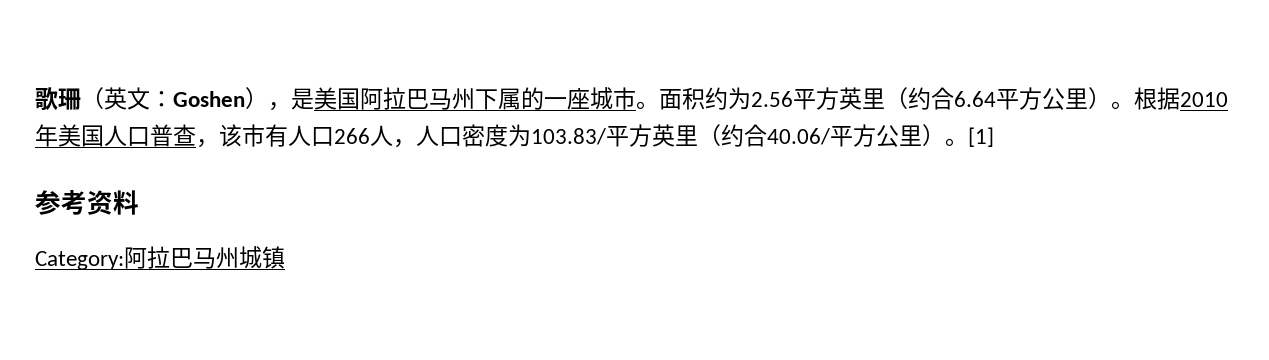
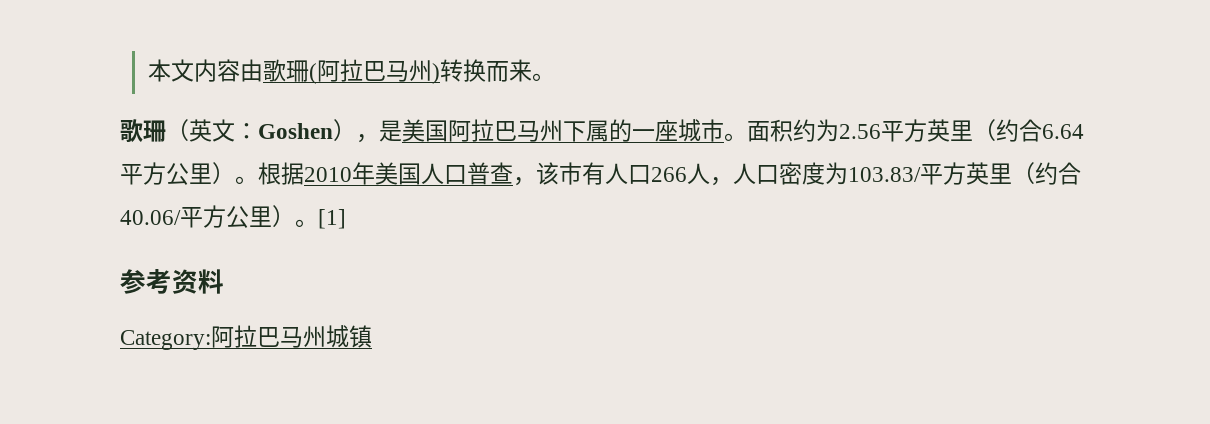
+ 本文内容由歌珊(阿拉巴马州)转换而来。

